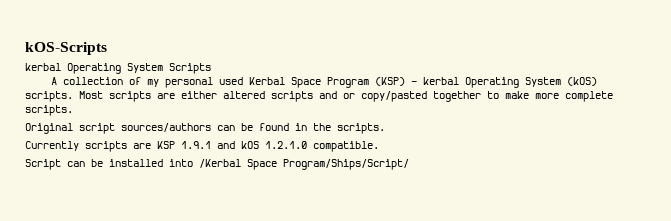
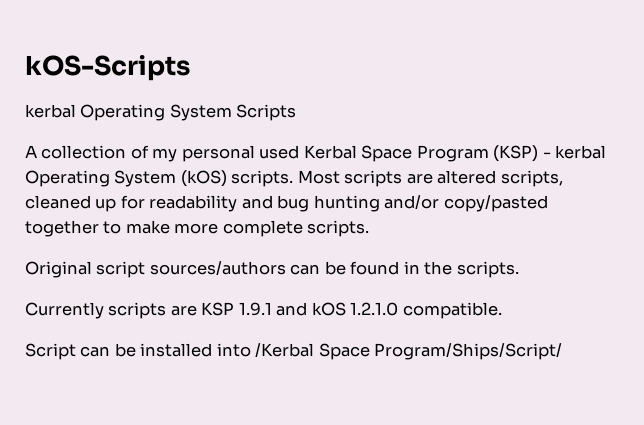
- Most scripts are either altered scripts and or copy/pasted together to make more complete scripts.
+ Most scripts are altered scripts, cleaned up for readability and bug hunting and/or copy/pasted together to make more complete scripts.

